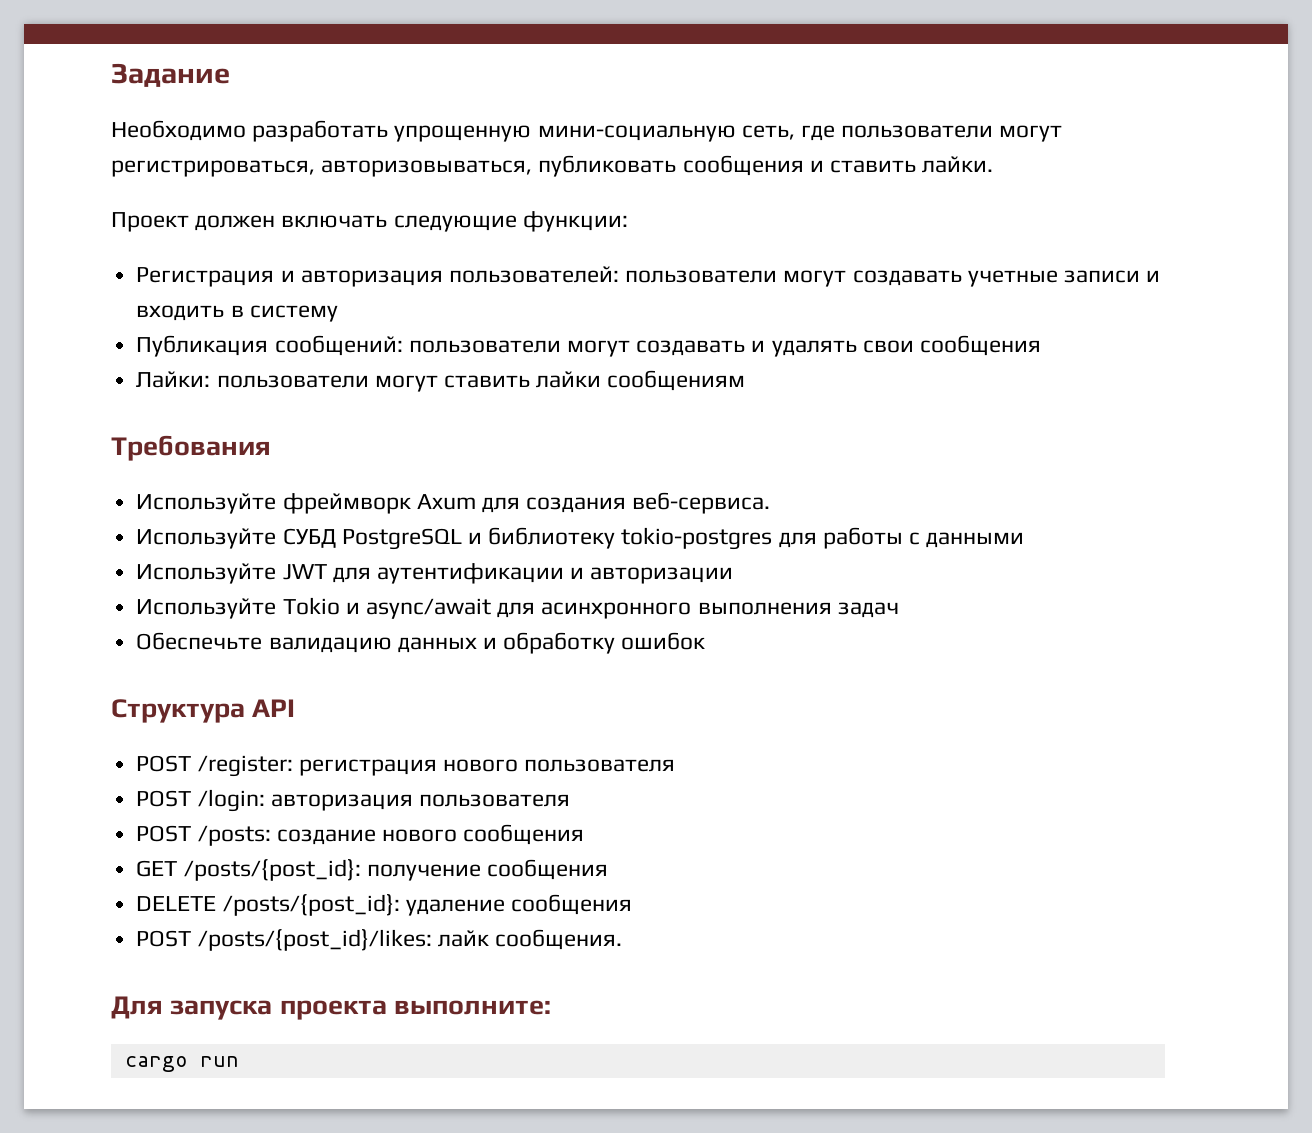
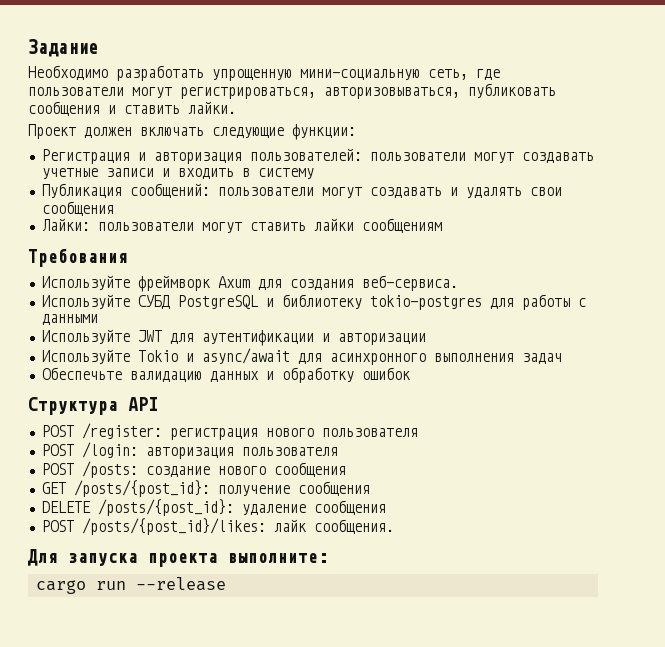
- cargo run
+ cargo run --release

